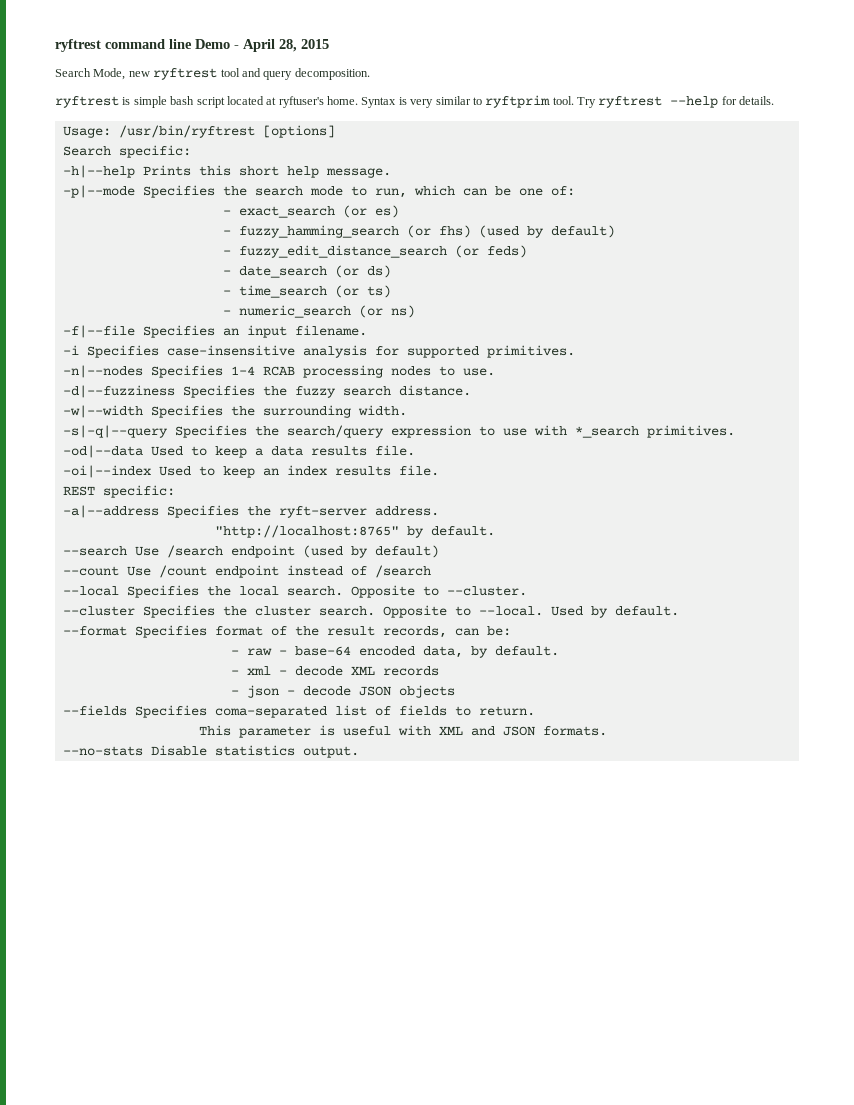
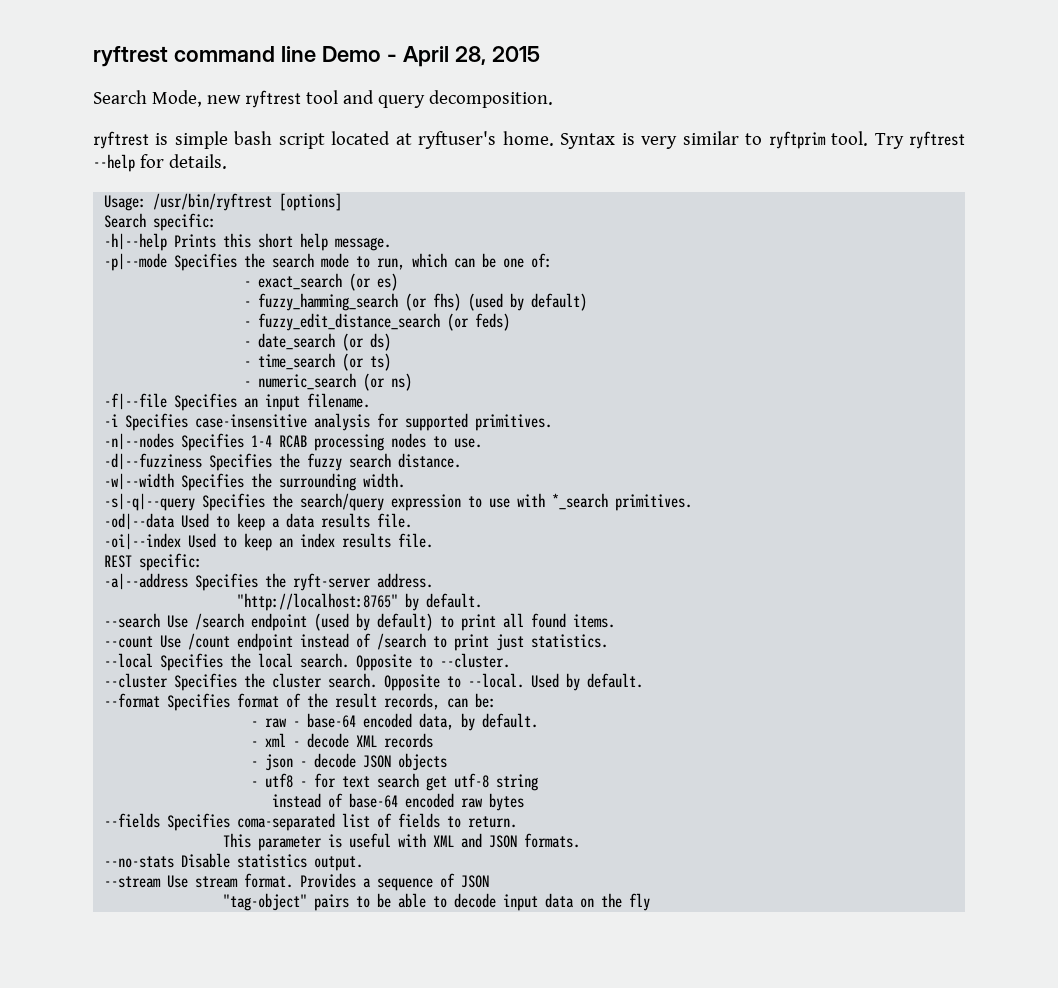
- --search Use /search endpoint (used by default)
+ --search Use /search endpoint (used by default) to print all found items.
- --count Use /count endpoint instead of /search
+ --count Use /count endpoint instead of /search to print just statistics.
+ - utf8 - for text search get utf-8 string
+ instead of base-64 encoded raw bytes
+ --stream Use stream format. Provides a sequence of JSON
+ "tag-object" pairs to be able to decode input data on the fly

